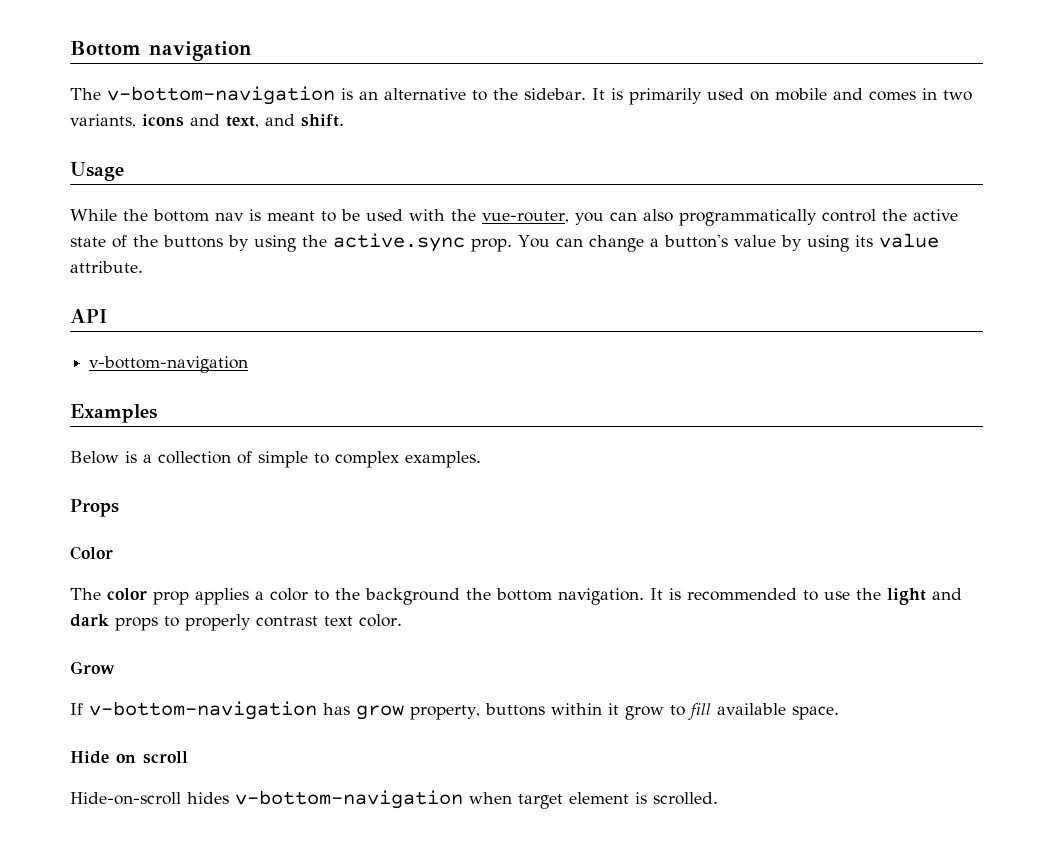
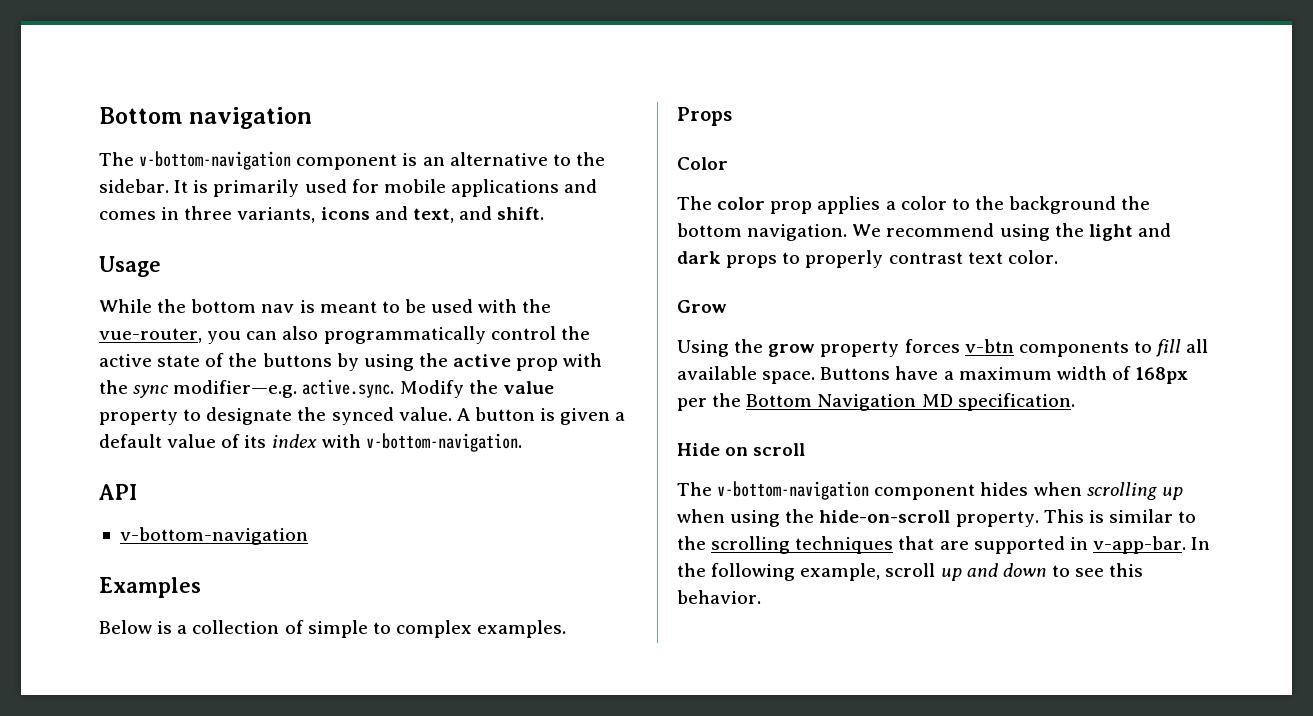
- The v-bottom-navigation is an alternative to the sidebar.
+ The v-bottom-navigation component is an alternative to the sidebar.
- It is primarily used on mobile and comes in two variants, icons and text, and shift.
+ It is primarily used for mobile applications and comes in three variants, icons and text, and shift.
- While the bottom nav is meant to be used with the vue-router, you can also programmatically control the active state of the buttons by using the active.sync prop. You can change a button's value by using its value attribute.
+ While the bottom nav is meant to be used with the vue-router, you can also programmatically control the active state of the buttons by using the active prop with the sync modifier—e.g. active.sync. Modify the value property to designate the synced value. A button is given a default value of its index with v-bottom-navigation.
- It is recommended to use the light and dark props to properly contrast text color.
+ We recommend using the light and dark props to properly contrast text color.
- If v-bottom-navigation has grow property, buttons within it grow to fill available space.
+ Using the grow property forces v-btn components to fill all available space. Buttons have a maximum width of 168px per the Bottom Navigation MD specification.
  Hide on scroll
- Hide-on-scroll hides v-bottom-navigation when target element is scrolled.
+ The v-bottom-navigation component hides when scrolling up when using the hide-on-scroll property. This is similar to the scrolling techniques that are supported in v-app-bar. In the following example, scroll up and down to see this behavior.

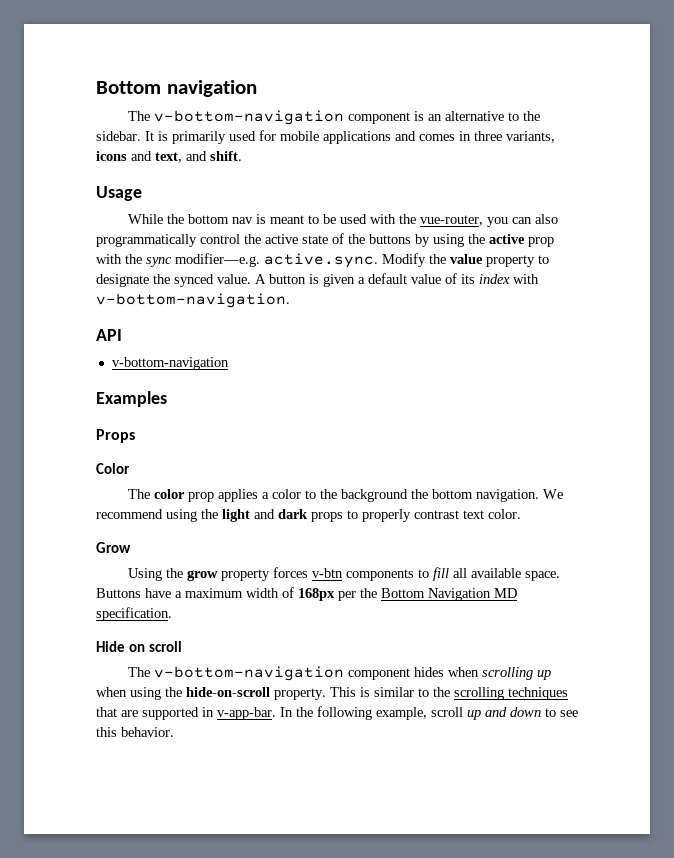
- Below is a collection of simple to complex examples.

